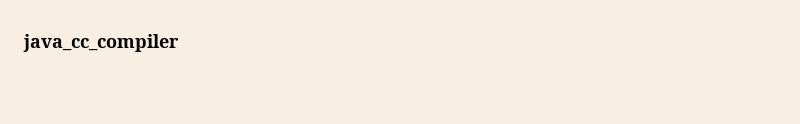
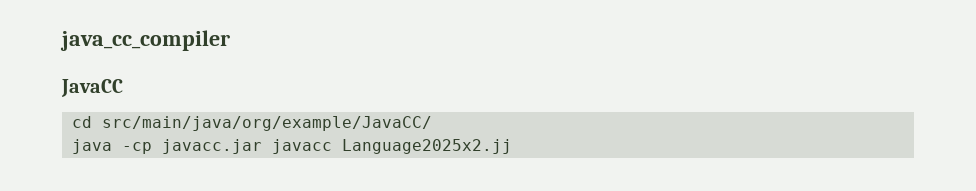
+ JavaCC
+ cd src/main/java/org/example/JavaCC/
+ java -cp javacc.jar javacc Language2025x2.jj

